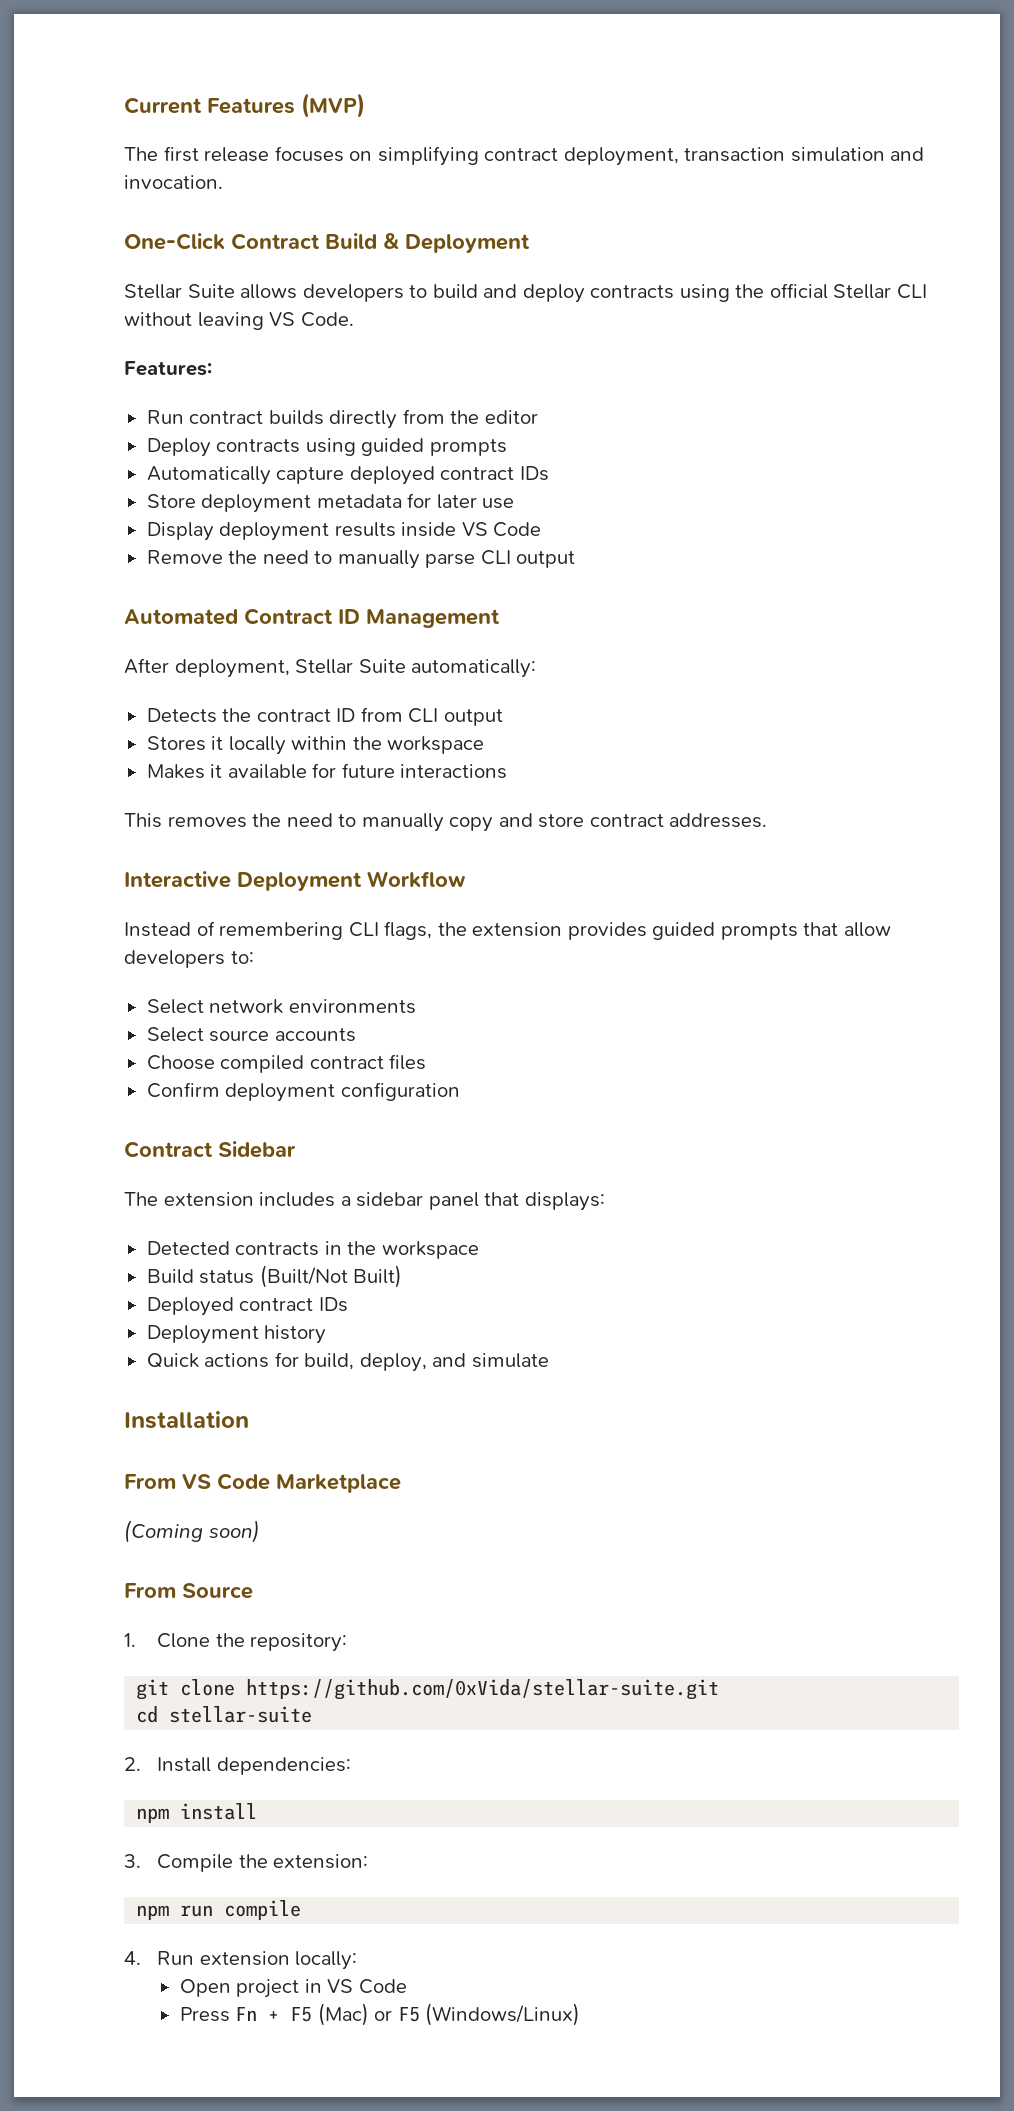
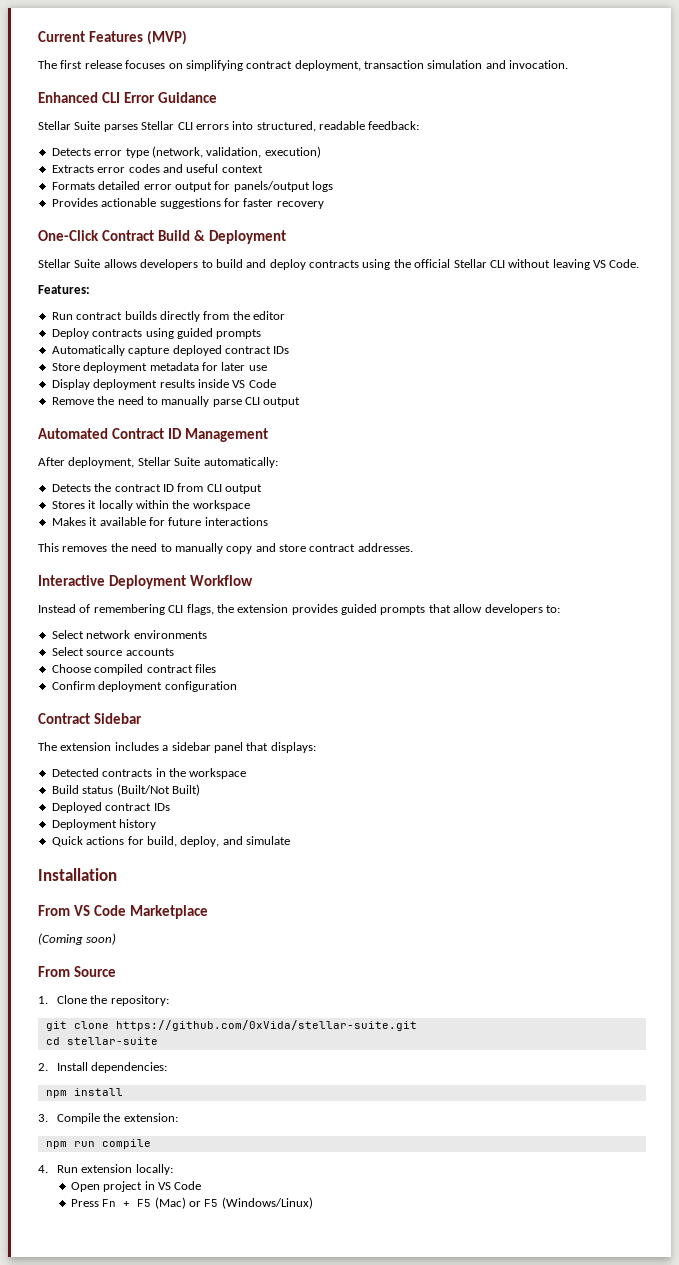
+ Enhanced CLI Error Guidance
+ Stellar Suite parses Stellar CLI errors into structured, readable feedback:
+ Detects error type (network, validation, execution)
+ Extracts error codes and useful context
+ Formats detailed error output for panels/output logs
+ Provides actionable suggestions for faster recovery

